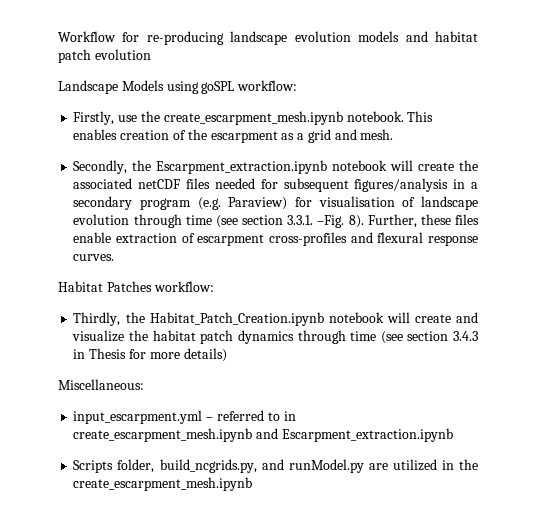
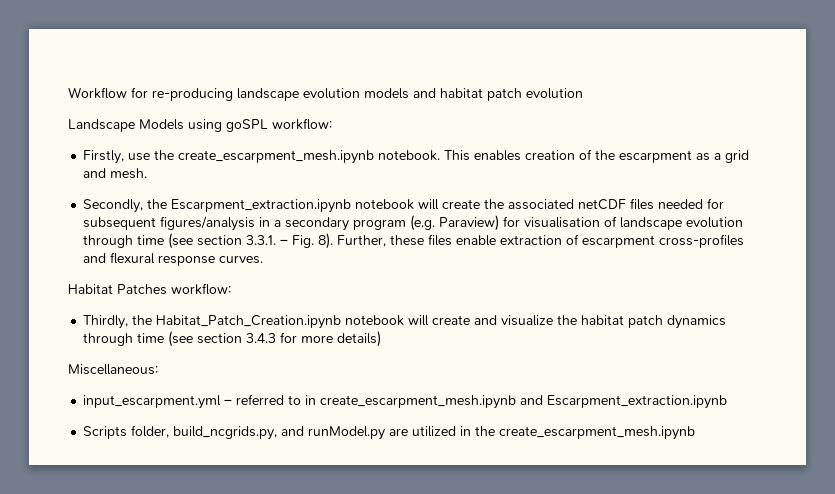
- Secondly, the Escarpment_extraction.ipynb notebook will create the associated netCDF files needed for subsequent figures/analysis in a secondary program (e.g. Paraview) for visualisation of landscape evolution through time (see section 3.3.1. –Fig. 8).
+ Secondly, the Escarpment_extraction.ipynb notebook will create the associated netCDF files needed for subsequent figures/analysis in a secondary program (e.g. Paraview) for visualisation of landscape evolution through time (see section 3.3.1. – Fig. 8).
- Thirdly, the Habitat_Patch_Creation.ipynb notebook will create and visualize the habitat patch dynamics through time (see section 3.4.3 in Thesis for more details)
+ Thirdly, the Habitat_Patch_Creation.ipynb notebook will create and visualize the habitat patch dynamics through time (see section 3.4.3 for more details)

